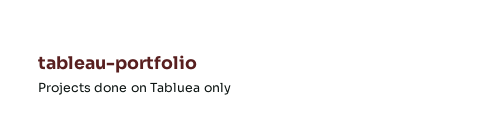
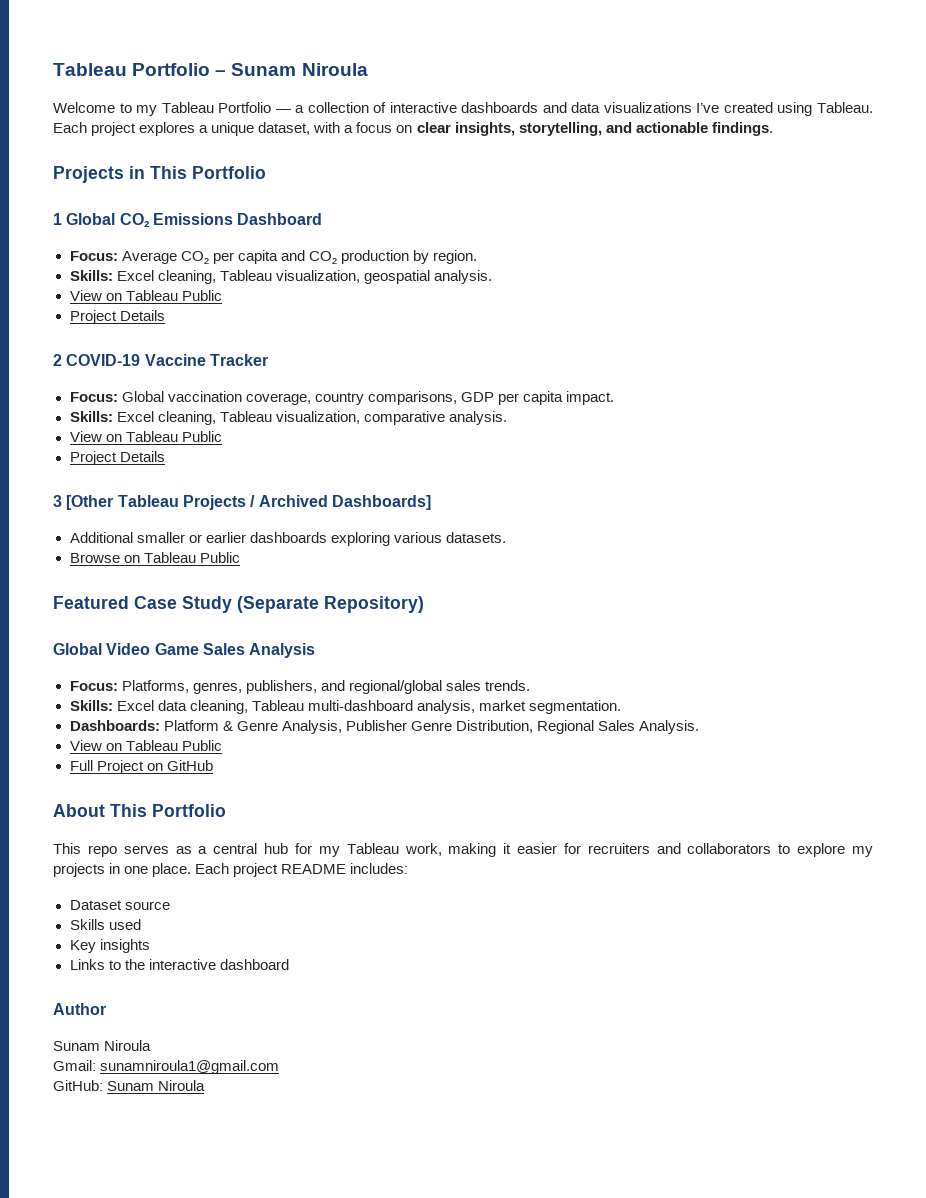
- tableau-portfolio
- Projects done on Tabluea only
+ Tableau Portfolio – Sunam Niroula
+ Welcome to my Tableau Portfolio — a collection of interactive dashboards and data visualizations I’ve created using Tableau. Each project explores a unique dataset, with a focus on clear insights, storytelling, and actionable findings.
+ Projects in This Portfolio
+ 1 Global CO₂ Emissions Dashboard
+ Focus: Average CO₂ per capita and CO₂ production by region.
+ Skills: Excel cleaning, Tableau visualization, geospatial analysis.
+ View on Tableau Public
+ Project Details
+ 2 COVID-19 Vaccine Tracker
+ Focus: Global vaccination coverage, country comparisons, GDP per capita impact.
+ Skills: Excel cleaning, Tableau visualization, comparative analysis.
+ View on Tableau Public
+ Project Details
+ 3 [Other Tableau Projects / Archived Dashboards]
+ Additional smaller or earlier dashboards exploring various datasets.
+ Browse on Tableau Public
+ Featured Case Study (Separate Repository)
+ Global Video Game Sales Analysis
+ Focus: Platforms, genres, publishers, and regional/global sales trends.
+ Skills: Excel data cleaning, Tableau multi-dashboard analysis, market segmentation.
+ Dashboards: Platform & Genre Analysis, Publisher Genre Distribution, Regional Sales Analysis.
+ View on Tableau Public
+ Full Project on GitHub
+ About This Portfolio
+ This repo serves as a central hub for my Tableau work, making it easier for recruiters and collaborators to explore my projects in one place. Each project README includes:
+ Dataset source
+ Skills used
+ Key insights
+ Links to the interactive dashboard
+ Author
+ Sunam Niroula
+ Gmail: sunamniroula1@gmail.com
+ GitHub: Sunam Niroula

